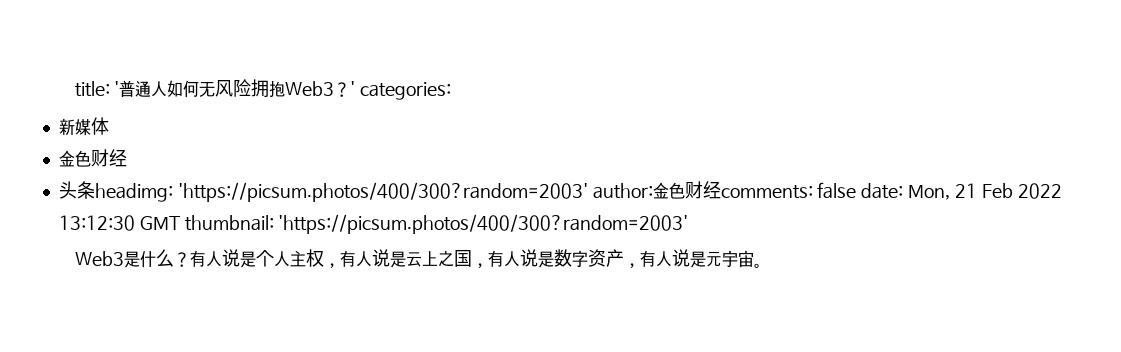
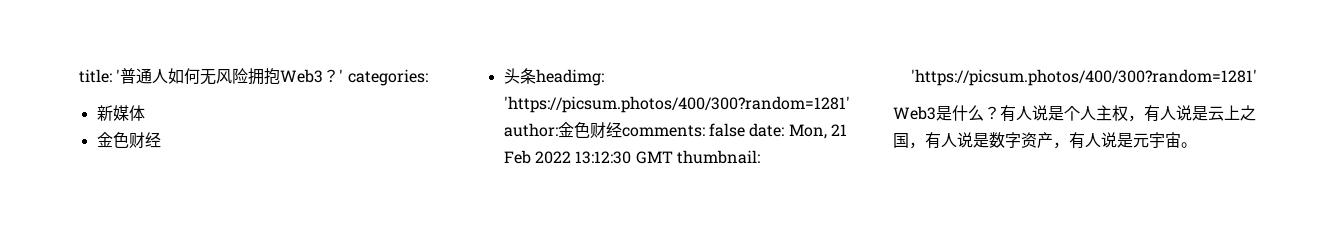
- 头条headimg: 'https://picsum.photos/400/300?random=2003' author:金色财经comments: false date: Mon, 21 Feb 2022 13:12:30 GMT thumbnail: 'https://picsum.photos/400/300?random=2003'
+ 头条headimg: 'https://picsum.photos/400/300?random=1281' author:金色财经comments: false date: Mon, 21 Feb 2022 13:12:30 GMT thumbnail: 'https://picsum.photos/400/300?random=1281'

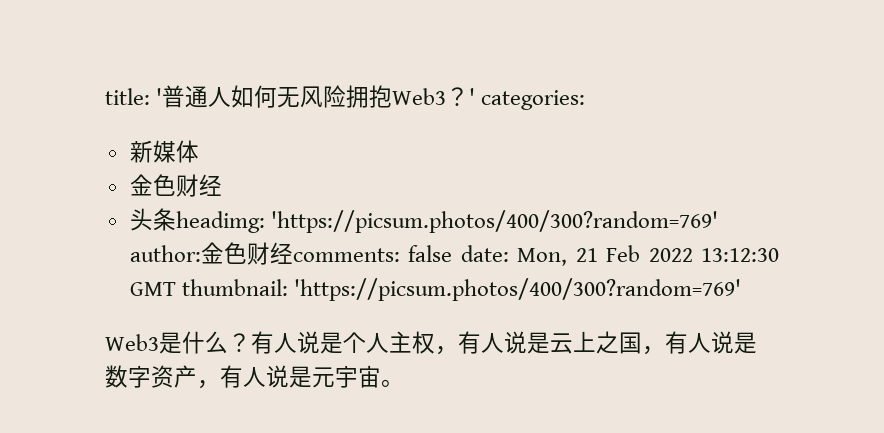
- 头条headimg: 'https://picsum.photos/400/300?random=1281' author:金色财经comments: false date: Mon, 21 Feb 2022 13:12:30 GMT thumbnail: 'https://picsum.photos/400/300?random=1281'
+ 头条headimg: 'https://picsum.photos/400/300?random=769' author:金色财经comments: false date: Mon, 21 Feb 2022 13:12:30 GMT thumbnail: 'https://picsum.photos/400/300?random=769'

